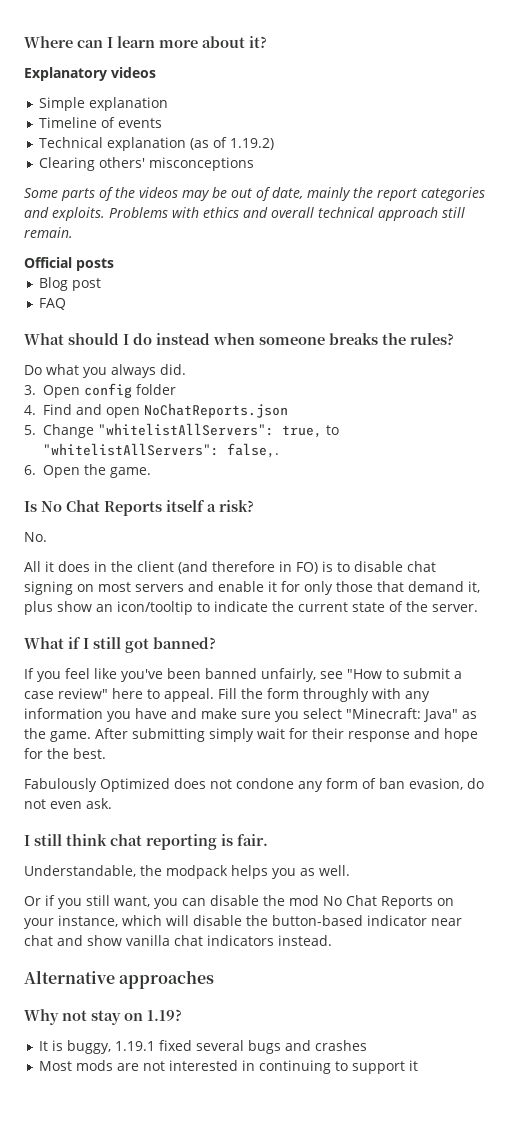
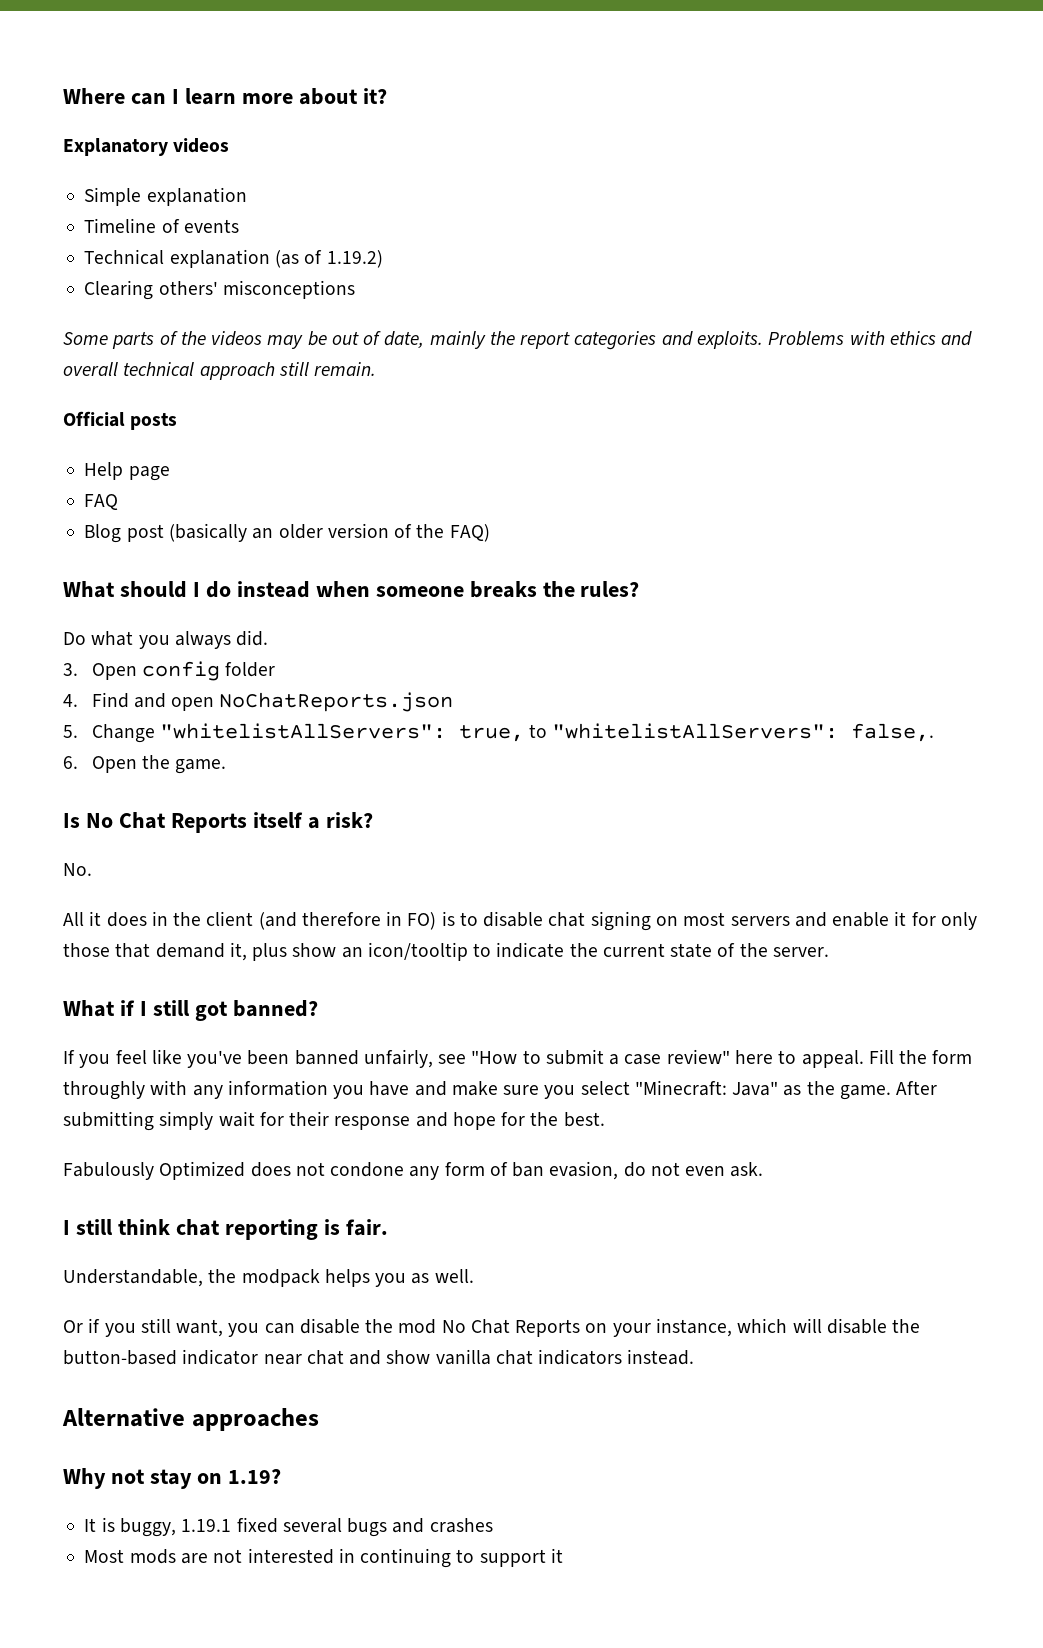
+ Help page
+ FAQ
- Blog post
- FAQ
+ Blog post (basically an older version of the FAQ)

